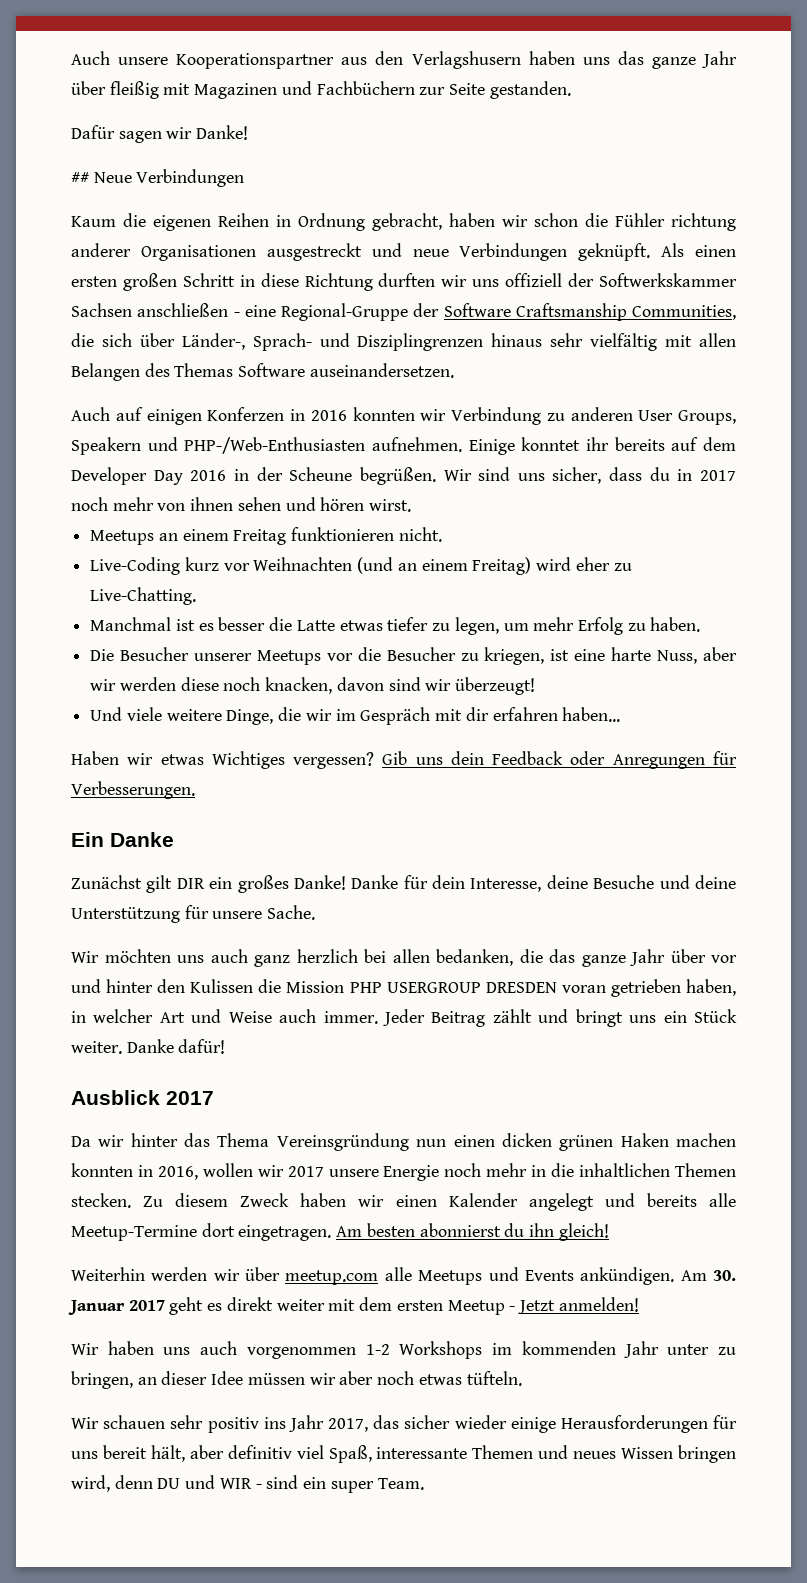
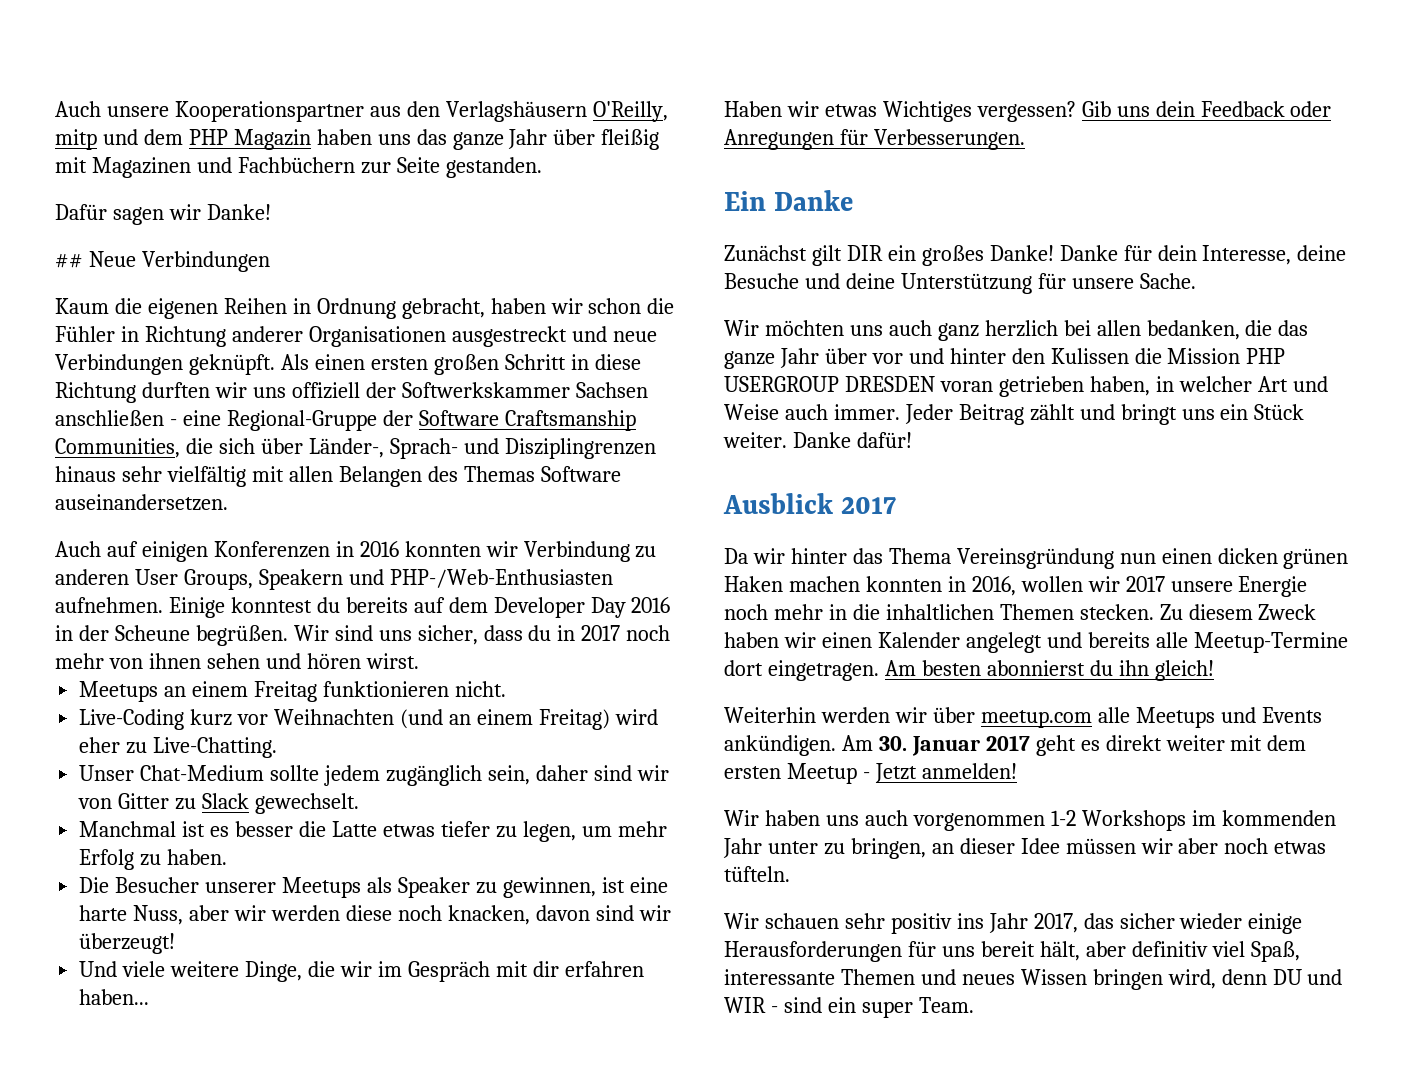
- Auch unsere Kooperationspartner aus den Verlagshusern haben uns das ganze Jahr über fleißig mit Magazinen und Fachbüchern zur Seite gestanden.
+ Auch unsere Kooperationspartner aus den Verlagshäusern O'Reilly, mitp und dem PHP Magazin haben uns das ganze Jahr über fleißig mit Magazinen und Fachbüchern zur Seite gestanden.
- Kaum die eigenen Reihen in Ordnung gebracht, haben wir schon die Fühler richtung anderer Organisationen ausgestreckt und neue Verbindungen geknüpft.
+ Kaum die eigenen Reihen in Ordnung gebracht, haben wir schon die Fühler in Richtung anderer Organisationen ausgestreckt und neue Verbindungen geknüpft.
- Auch auf einigen Konferzen in 2016 konnten wir Verbindung zu anderen User Groups, Speakern und PHP-/Web-Enthusiasten aufnehmen.
+ Auch auf einigen Konferenzen in 2016 konnten wir Verbindung zu anderen User Groups, Speakern und PHP-/Web-Enthusiasten aufnehmen.
- Einige konntet ihr bereits auf dem Developer Day 2016 in der Scheune begrüßen.
+ Einige konntest du bereits auf dem Developer Day 2016 in der Scheune begrüßen.
+ Unser Chat-Medium sollte jedem zugänglich sein, daher sind wir von Gitter zu Slack gewechselt.
- Die Besucher unserer Meetups vor die Besucher zu kriegen, ist eine harte Nuss, aber wir werden diese noch knacken, davon sind wir überzeugt!
+ Die Besucher unserer Meetups als Speaker zu gewinnen, ist eine harte Nuss, aber wir werden diese noch knacken, davon sind wir überzeugt!

